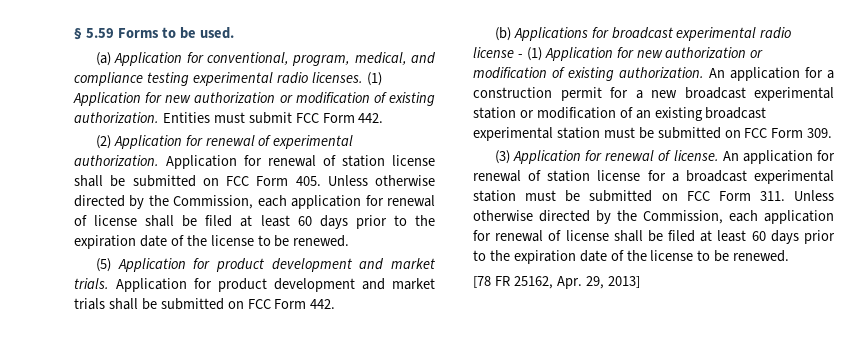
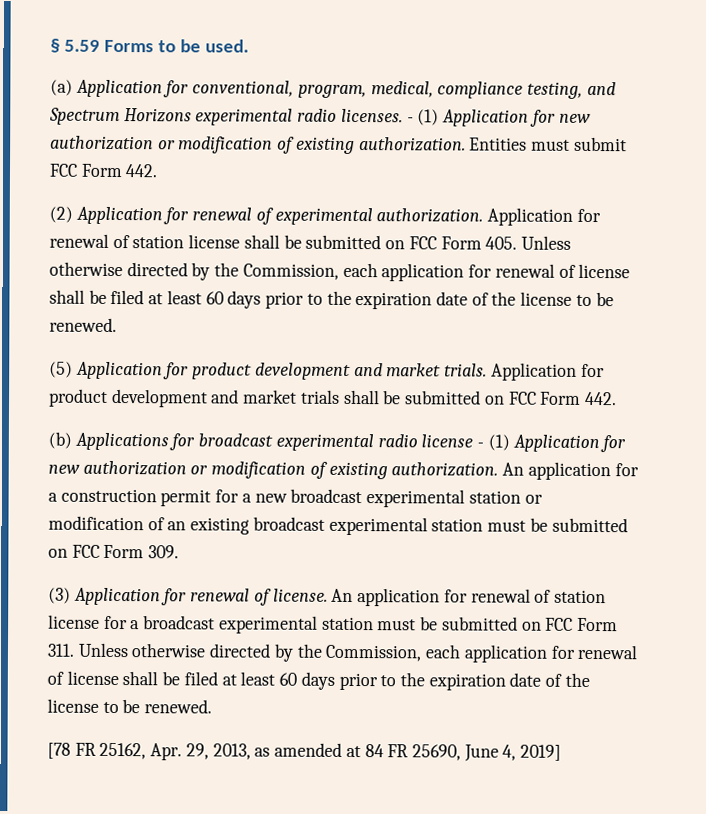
- (a) Application for conventional, program, medical, and compliance testing experimental radio licenses. (1) Application for new authorization or modification of existing authorization.
+ (a) Application for conventional, program, medical, compliance testing, and Spectrum Horizons experimental radio licenses. - (1) Application for new authorization or modification of existing authorization.
- [78 FR 25162, Apr. 29, 2013]
+ [78 FR 25162, Apr. 29, 2013, as amended at 84 FR 25690, June 4, 2019]

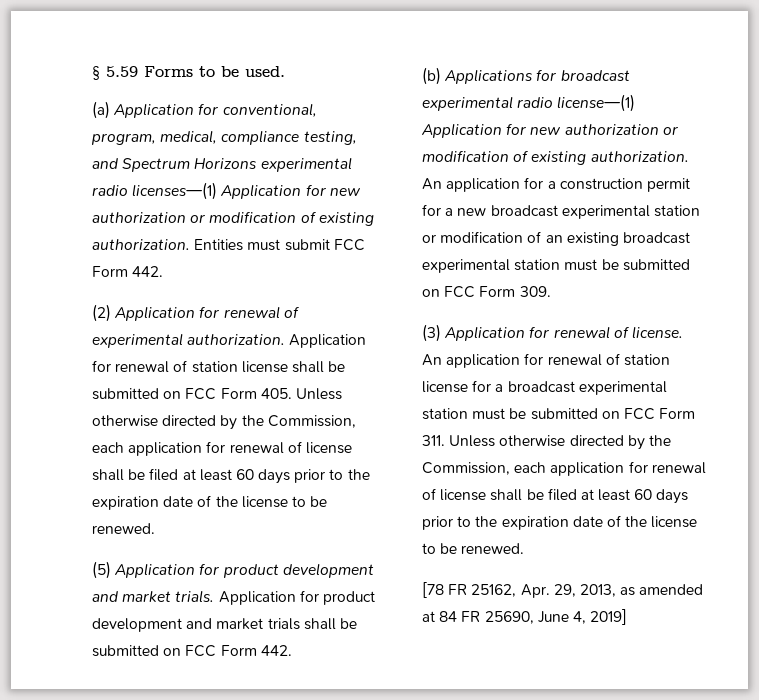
- (a) Application for conventional, program, medical, compliance testing, and Spectrum Horizons experimental radio licenses. - (1) Application for new authorization or modification of existing authorization.
+ (a) Application for conventional, program, medical, compliance testing, and Spectrum Horizons experimental radio licenses—(1) Application for new authorization or modification of existing authorization.
- (b) Applications for broadcast experimental radio license - (1) Application for new authorization or modification of existing authorization.
+ (b) Applications for broadcast experimental radio license—(1) Application for new authorization or modification of existing authorization.

